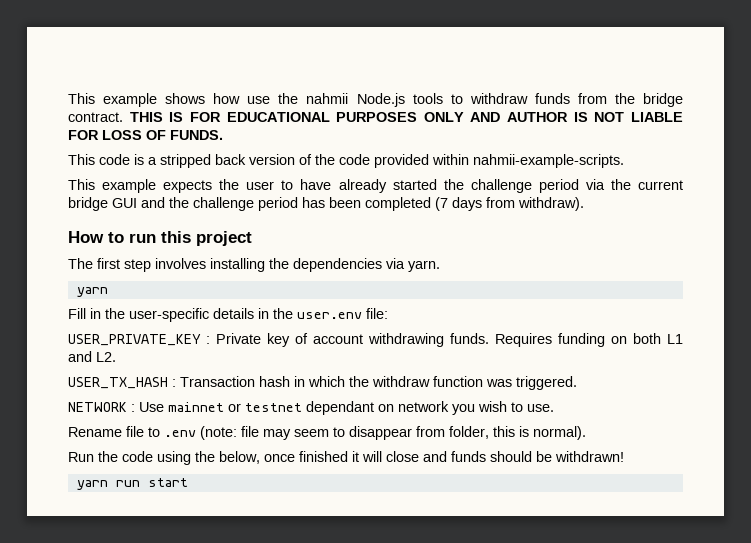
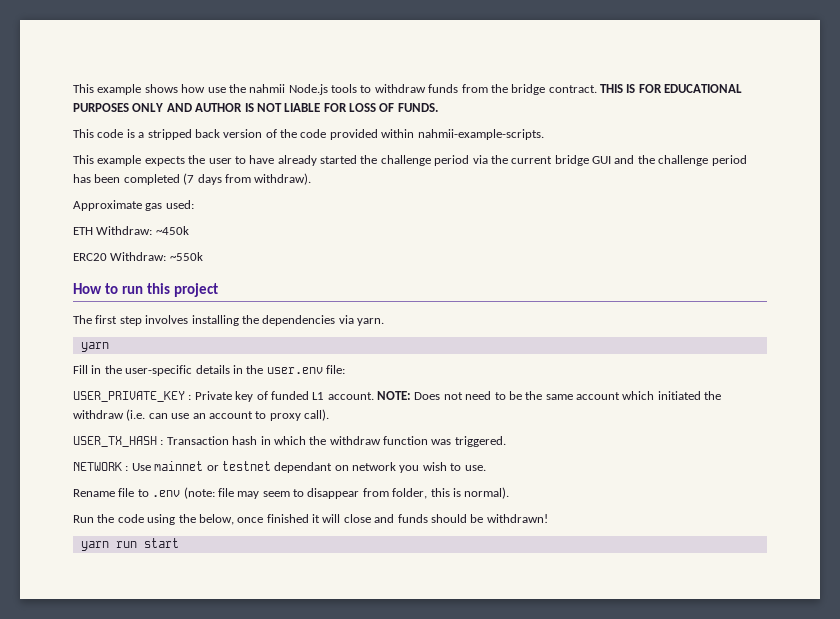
+ Approximate gas used:
+ ETH Withdraw: ~450k
+ ERC20 Withdraw: ~550k
- USER_PRIVATE_KEY : Private key of account withdrawing funds. Requires funding on both L1 and L2.
+ USER_PRIVATE_KEY : Private key of funded L1 account. NOTE: Does not need to be the same account which initiated the withdraw (i.e. can use an account to proxy call).

